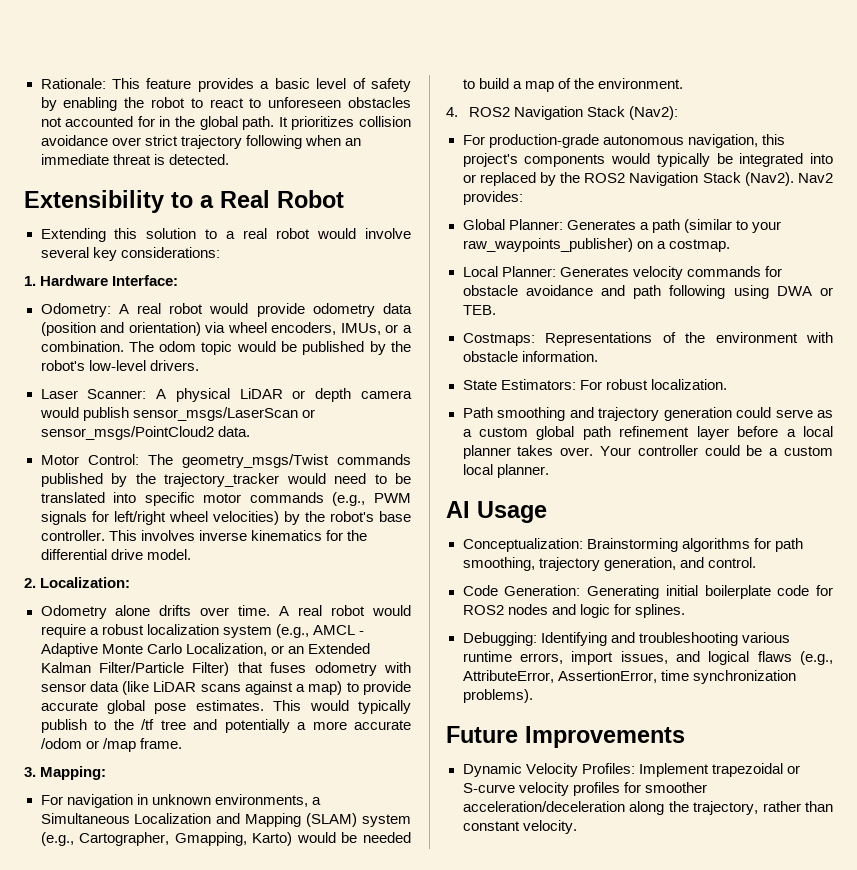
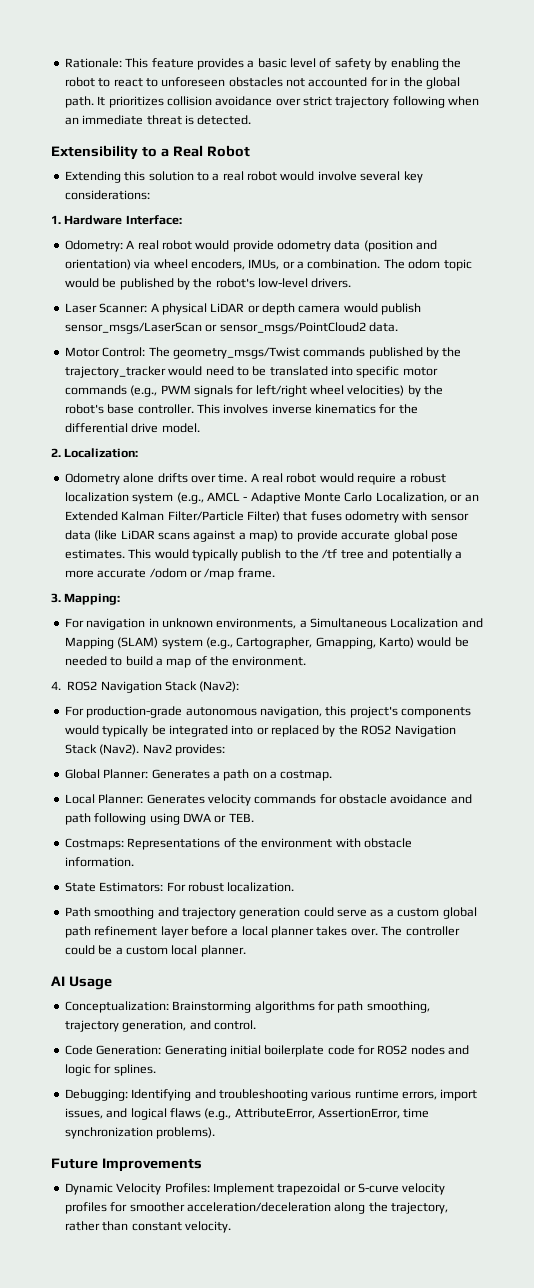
- Global Planner: Generates a path (similar to your raw_waypoints_publisher) on a costmap.
+ Global Planner: Generates a path on a costmap.
- Your controller could be a custom local planner.
+ The controller could be a custom local planner.

